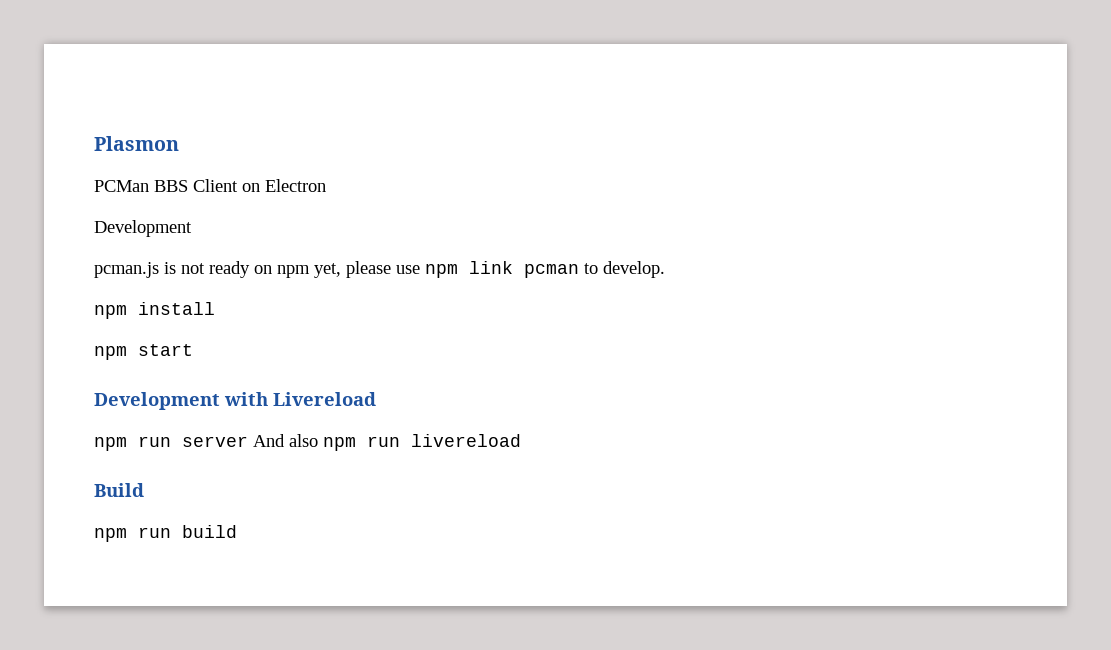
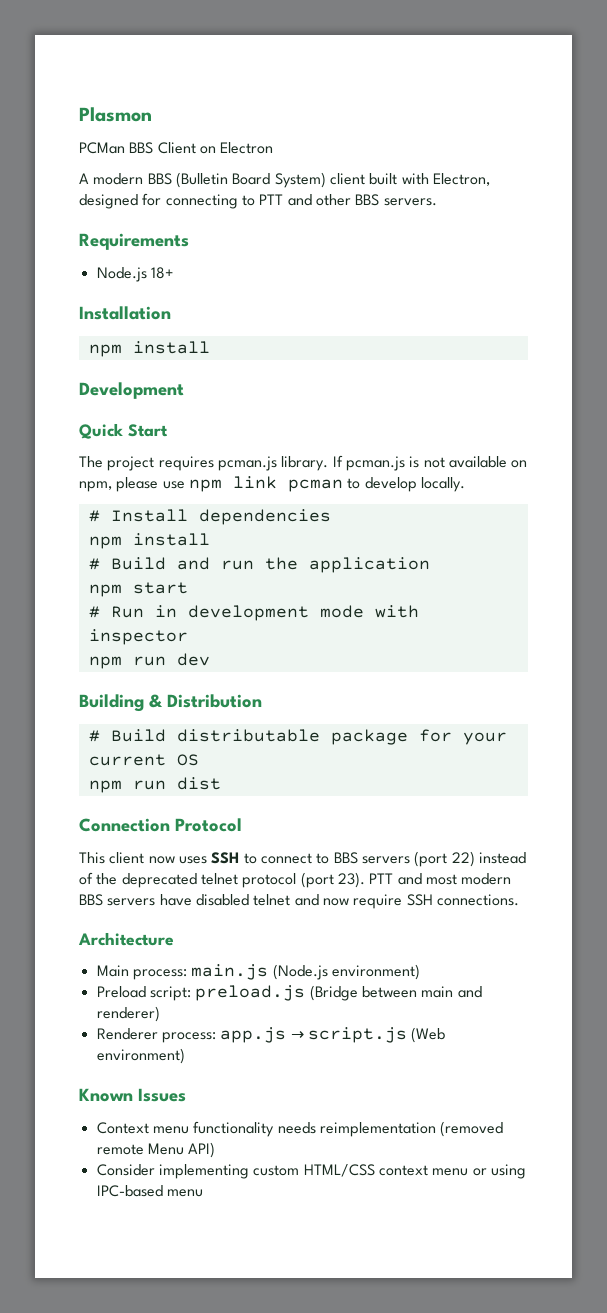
  PCMan BBS Client on Electron
+ A modern BBS (Bulletin Board System) client built with Electron, designed for connecting to PTT and other BBS servers.
+ Requirements
+ Node.js 18+
+ Installation
+ npm install
  Development
- pcman.js is not ready on npm yet, please use npm link pcman to develop.
+ Quick Start
+ The project requires pcman.js library. If pcman.js is not available on npm, please use npm link pcman to develop locally.
+ # Install dependencies
  npm install
+ # Build and run the application
  npm start
- Development with Livereload
- npm run server And also npm run livereload
- Build
- npm run build
+ # Run in development mode with inspector
+ npm run dev
+ Building & Distribution
+ # Build distributable package for your current OS
+ npm run dist
+ Connection Protocol
+ This client now uses SSH to connect to BBS servers (port 22) instead of the deprecated telnet protocol (port 23). PTT and most modern BBS servers have disabled telnet and now require SSH connections.
+ Architecture
+ Main process: main.js (Node.js environment)
+ Preload script: preload.js (Bridge between main and renderer)
+ Renderer process: app.js → script.js (Web environment)
+ Known Issues
+ Context menu functionality needs reimplementation (removed remote Menu API)
+ Consider implementing custom HTML/CSS context menu or using IPC-based menu

